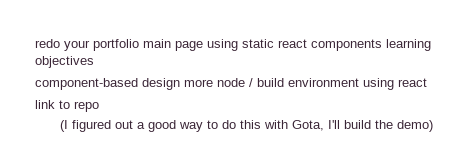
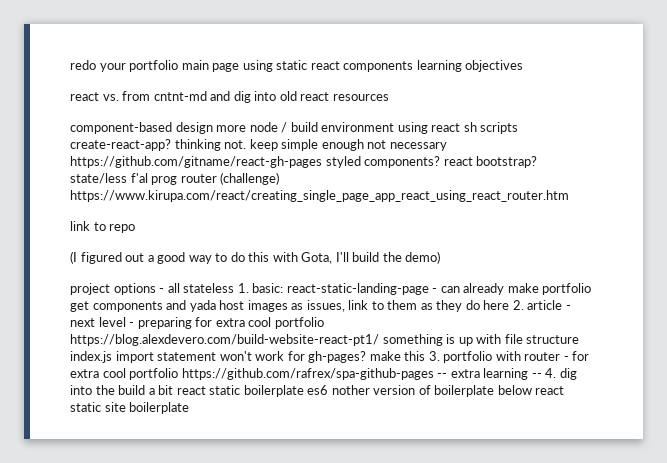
+ react vs. from cntnt-md and dig into old react resources
- component-based design more node / build environment using react
+ component-based design more node / build environment using react sh scripts create-react-app? thinking not. keep simple enough not necessary https://github.com/gitname/react-gh-pages styled components? react bootstrap? state/less f'al prog router (challenge) https://www.kirupa.com/react/creating_single_page_app_react_using_react_router.htm
+ project options - all stateless 1. basic: react-static-landing-page - can already make portfolio get components and yada host images as issues, link to them as they do here 2. article - next level - preparing for extra cool portfolio https://blog.alexdevero.com/build-website-react-pt1/ something is up with file structure index.js import statement won't work for gh-pages? make this 3. portfolio with router - for extra cool portfolio https://github.com/rafrex/spa-github-pages -- extra learning -- 4. dig into the build a bit react static boilerplate es6 nother version of boilerplate below react static site boilerplate

